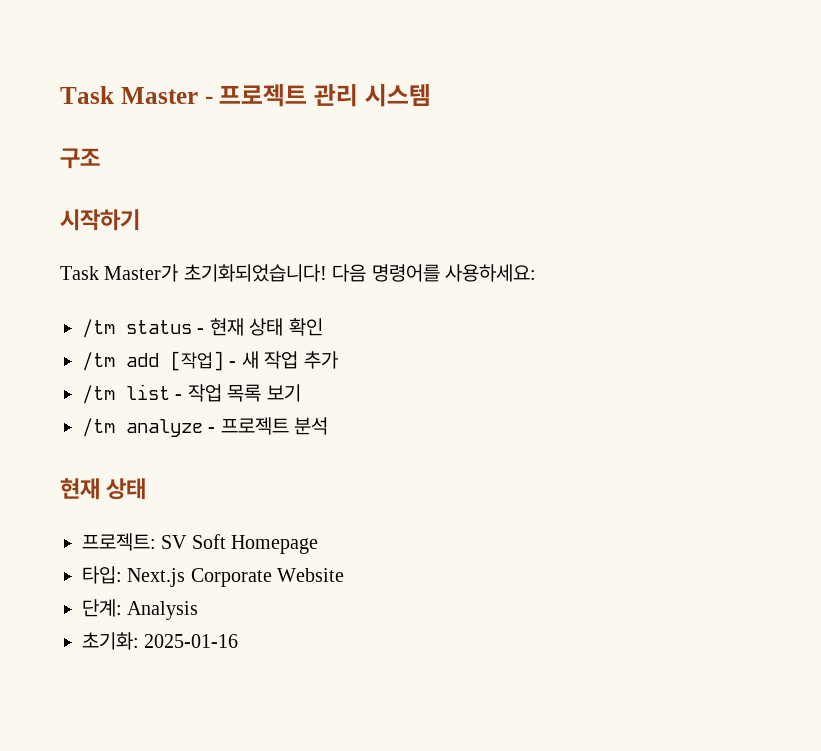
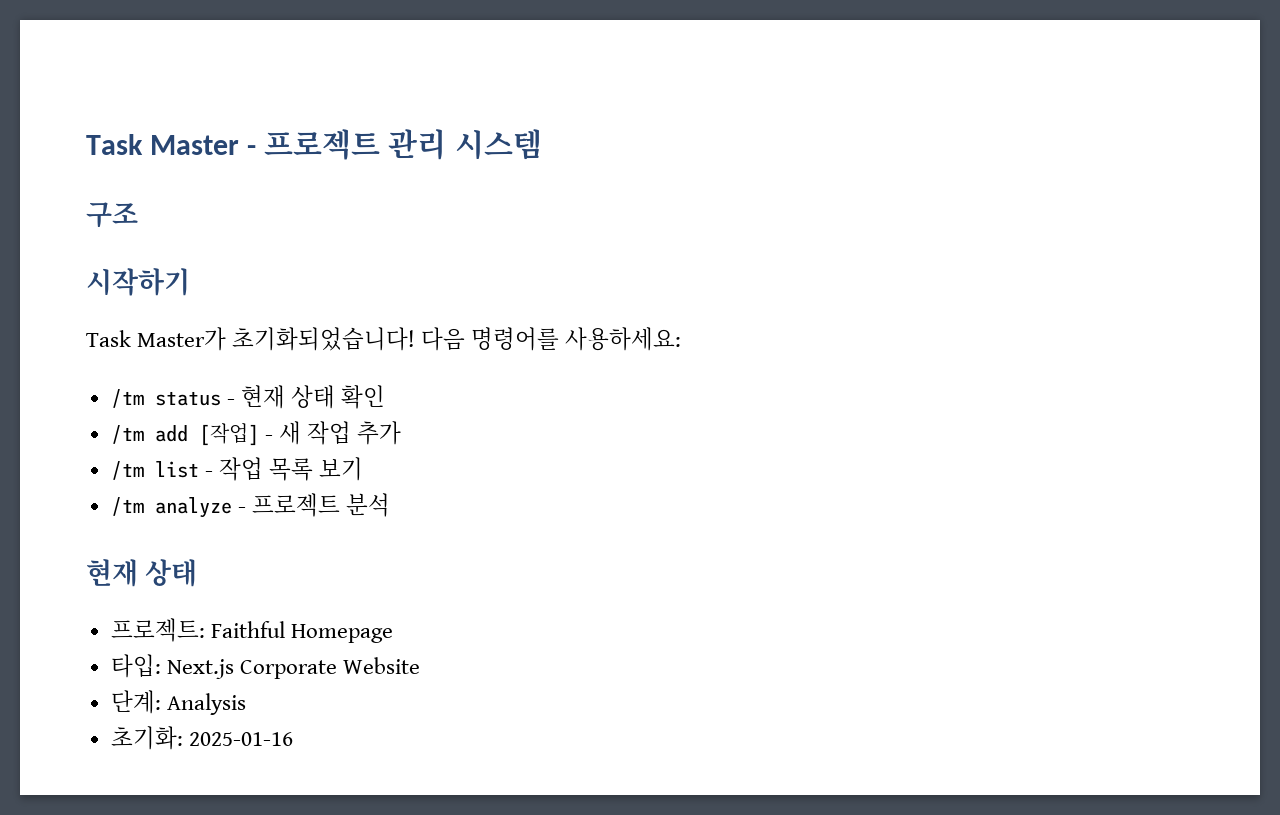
- 프로젝트: SV Soft Homepage
+ 프로젝트: Faithful Homepage

